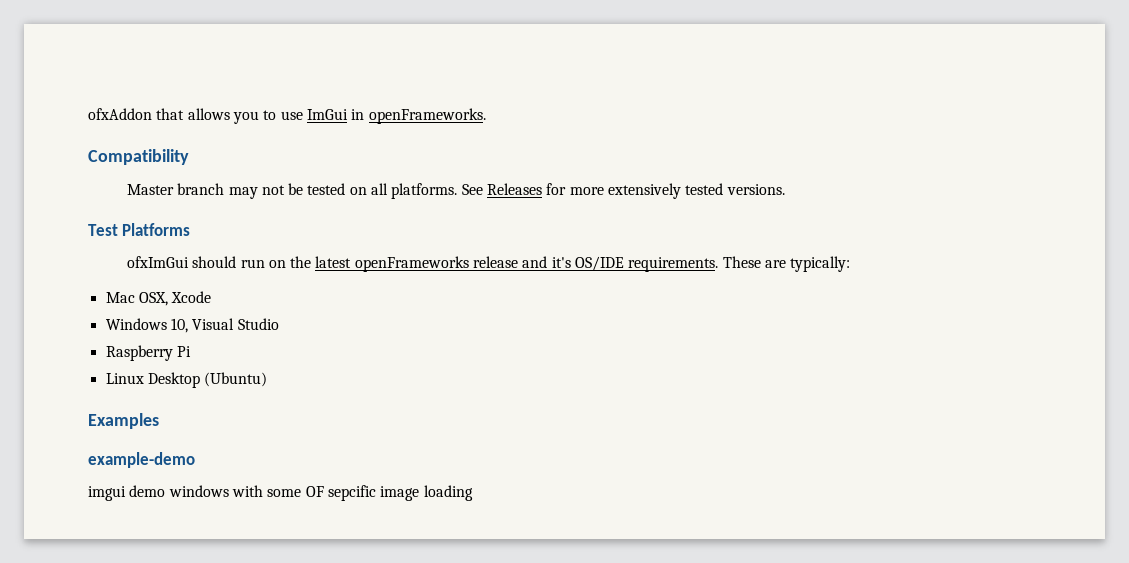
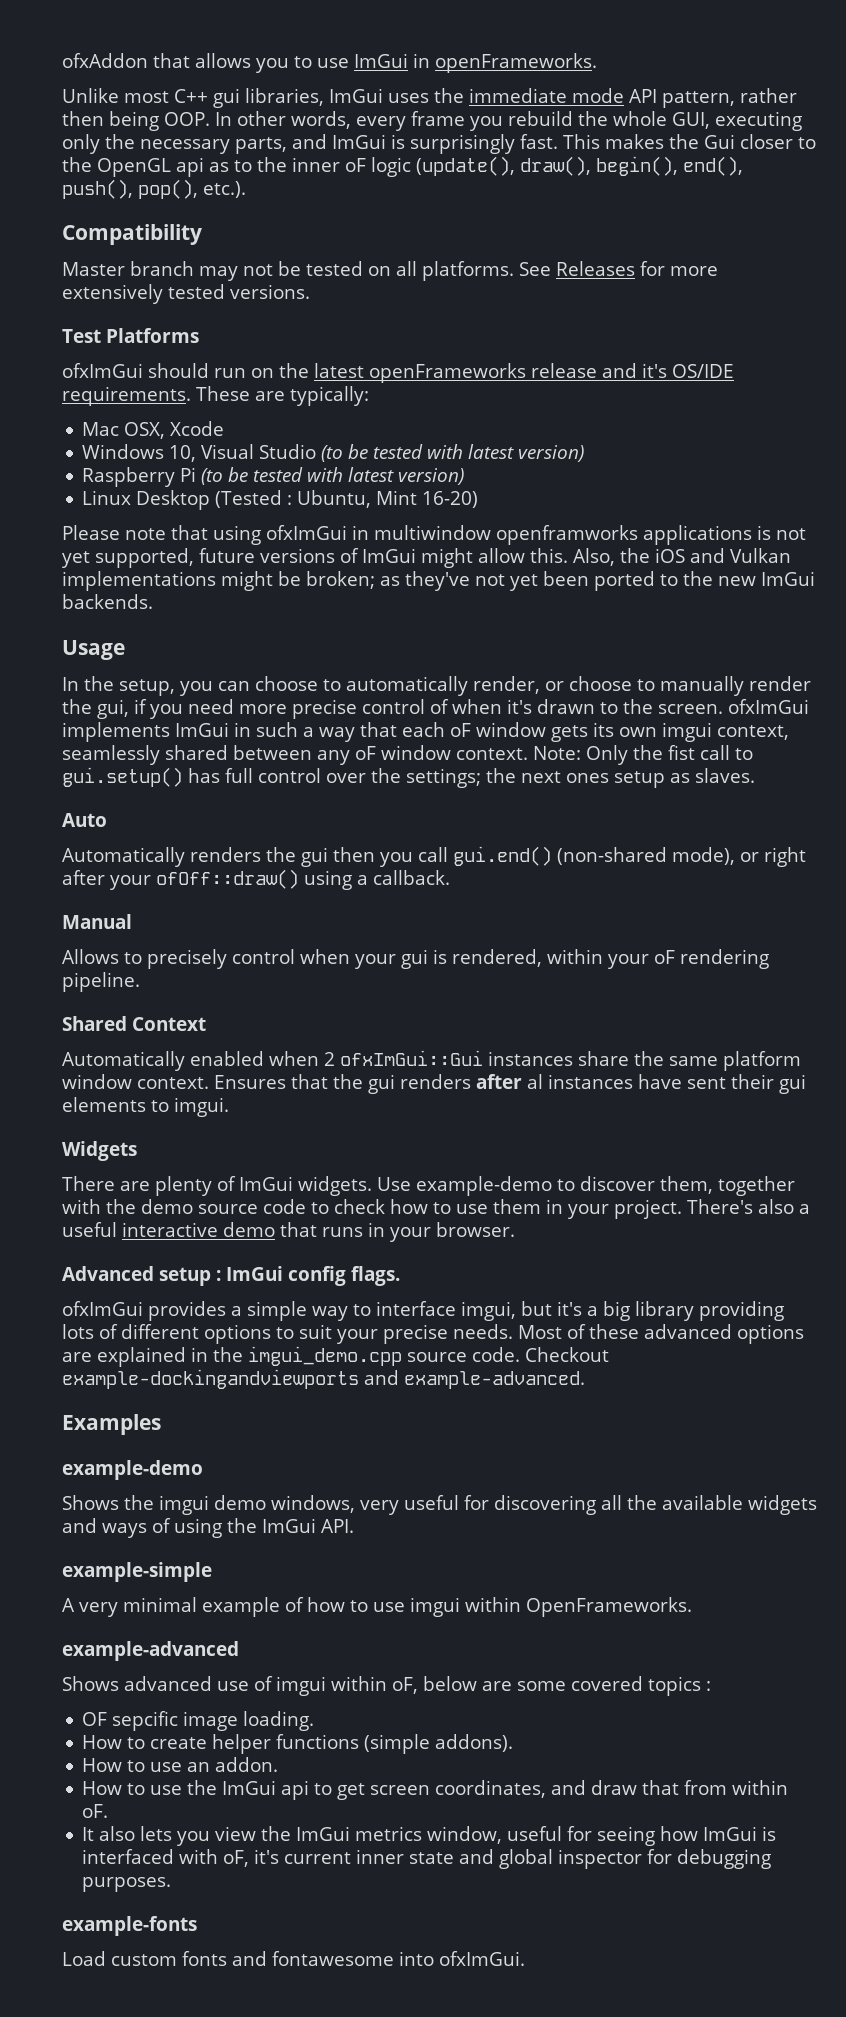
+ Unlike most C++ gui libraries, ImGui uses the immediate mode API pattern, rather then being OOP. In other words, every frame you rebuild the whole GUI, executing only the necessary parts, and ImGui is surprisingly fast. This makes the Gui closer to the OpenGL api as to the inner oF logic (update(), draw(), begin(), end(), push(), pop(), etc.).
- Windows 10, Visual Studio
- Raspberry Pi
- Linux Desktop (Ubuntu)
+ Windows 10, Visual Studio (to be tested with latest version)
+ Raspberry Pi (to be tested with latest version)
+ Linux Desktop (Tested : Ubuntu, Mint 16-20)
+ Please note that using ofxImGui in multiwindow openframworks applications is not yet supported, future versions of ImGui might allow this. Also, the iOS and Vulkan implementations might be broken; as they've not yet been ported to the new ImGui backends.
+ Usage
+ In the setup, you can choose to automatically render, or choose to manually render the gui, if you need more precise control of when it's drawn to the screen. ofxImGui implements ImGui in such a way that each oF window gets its own imgui context, seamlessly shared between any oF window context. Note: Only the fist call to gui.setup() has full control over the settings; the next ones setup as slaves.
+ Auto
+ Automatically renders the gui then you call gui.end() (non-shared mode), or right after your ofOff::draw() using a callback.
+ Manual
+ Allows to precisely control when your gui is rendered, within your oF rendering pipeline.
+ Shared Context
+ Automatically enabled when 2 ofxImGui::Gui instances share the same platform window context. Ensures that the gui renders after al instances have sent their gui elements to imgui.
+ Widgets
+ There are plenty of ImGui widgets. Use example-demo to discover them, together with the demo source code to check how to use them in your project. There's also a useful interactive demo that runs in your browser.
+ Advanced setup : ImGui config flags.
+ ofxImGui provides a simple way to interface imgui, but it's a big library providing lots of different options to suit your precise needs. Most of these advanced options are explained in the imgui_demo.cpp source code. Checkout example-dockingandviewports and example-advanced.
  Examples
  example-demo
- imgui demo windows with some OF sepcific image loading
+ Shows the imgui demo windows, very useful for discovering all the available widgets and ways of using the ImGui API.
+ example-simple
+ A very minimal example of how to use imgui within OpenFrameworks.
+ example-advanced
+ Shows advanced use of imgui within oF, below are some covered topics :
+ OF sepcific image loading.
+ How to create helper functions (simple addons).
+ How to use an addon.
+ How to use the ImGui api to get screen coordinates, and draw that from within oF.
+ It also lets you view the ImGui metrics window, useful for seeing how ImGui is interfaced with oF, it's current inner state and global inspector for debugging purposes.
+ example-fonts
+ Load custom fonts and fontawesome into ofxImGui.

